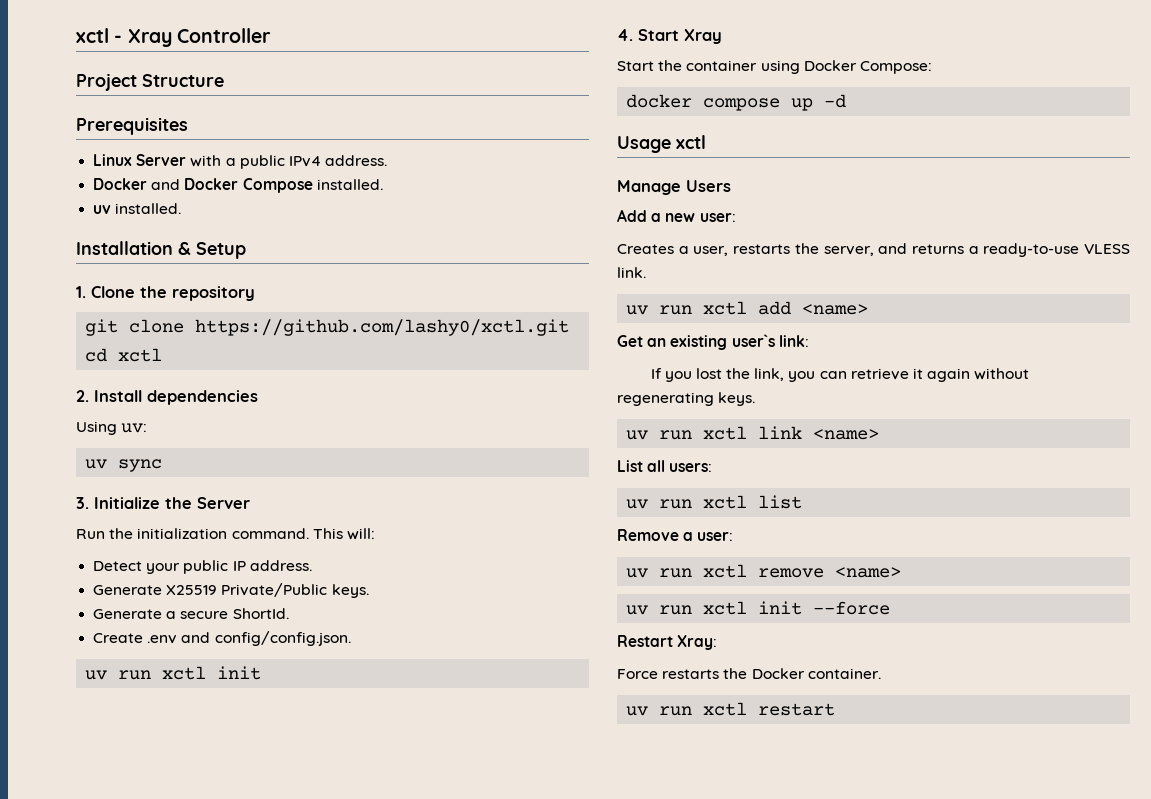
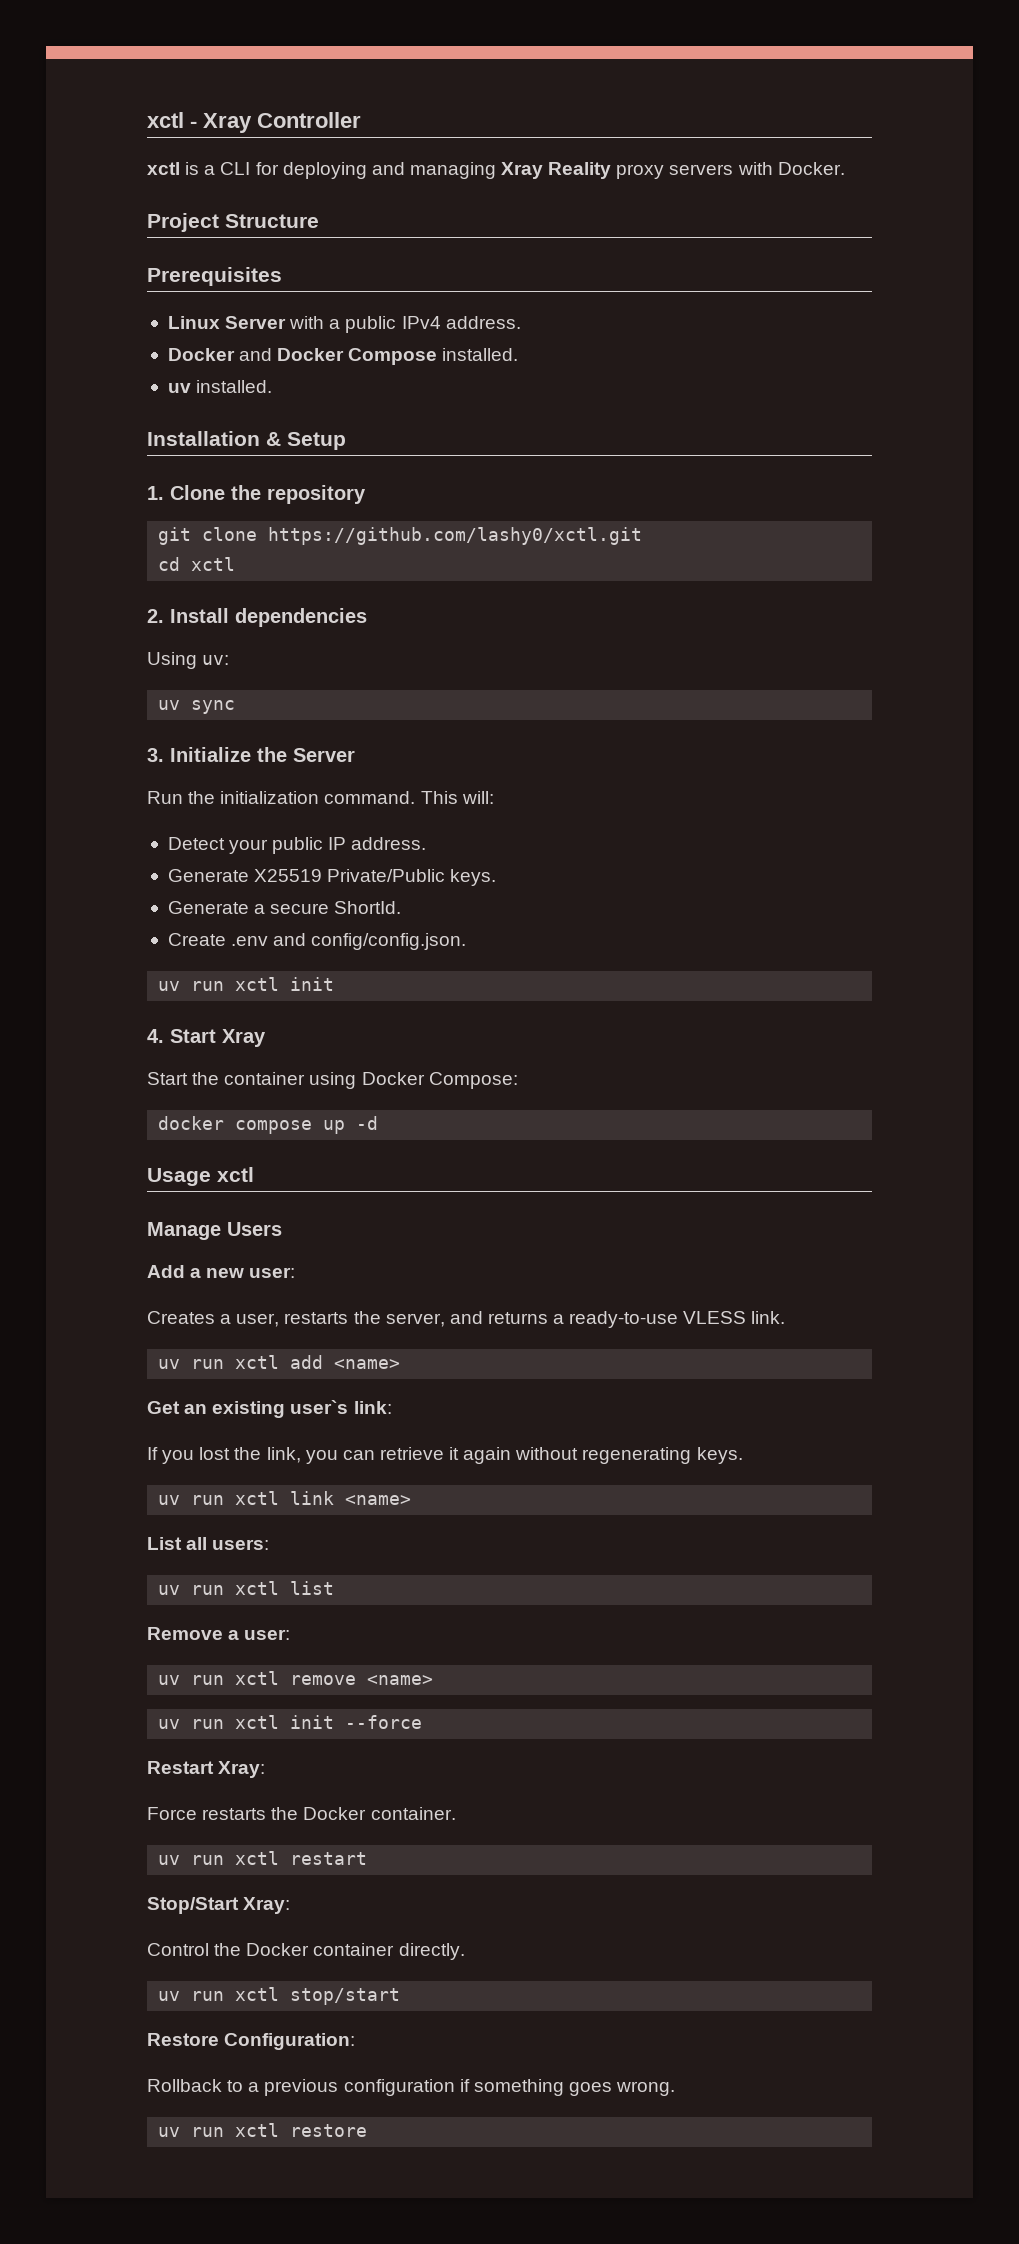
+ xctl is a CLI for deploying and managing Xray Reality proxy servers with Docker.
+ Stop/Start Xray:
+ Control the Docker container directly.
+ uv run xctl stop/start
+ Restore Configuration:
+ Rollback to a previous configuration if something goes wrong.
+ uv run xctl restore

